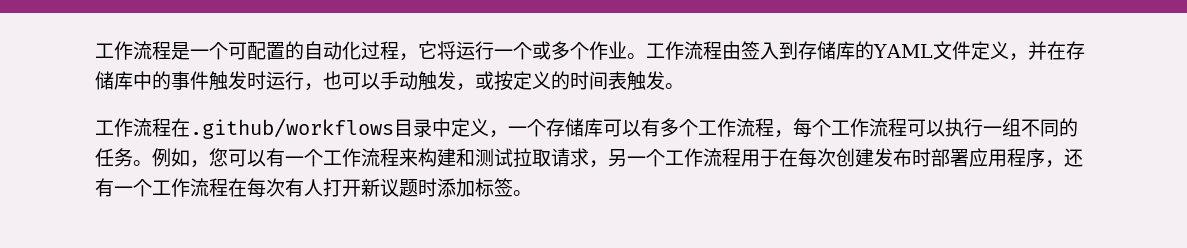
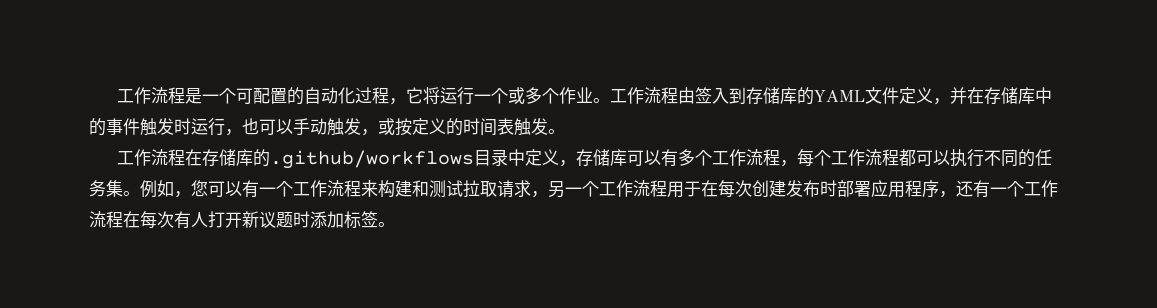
- 工作流程在.github/workflows目录中定义，一个存储库可以有多个工作流程，每个工作流程可以执行一组不同的任务。
+ 工作流程在存储库的.github/workflows目录中定义，存储库可以有多个工作流程，每个工作流程都可以执行不同的任务集。

